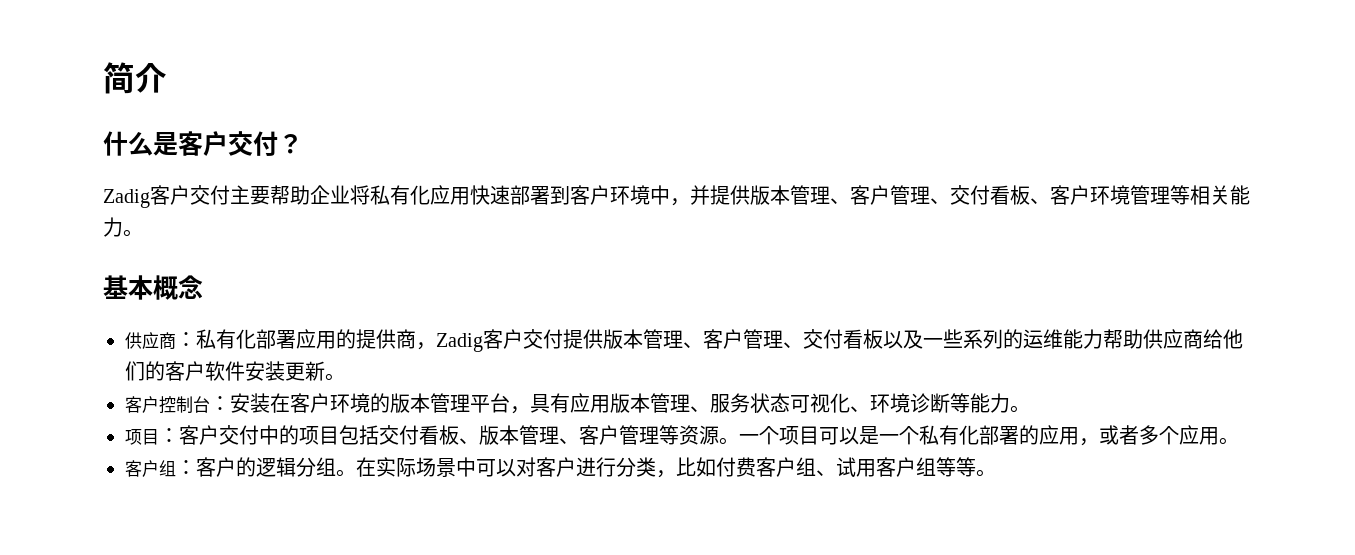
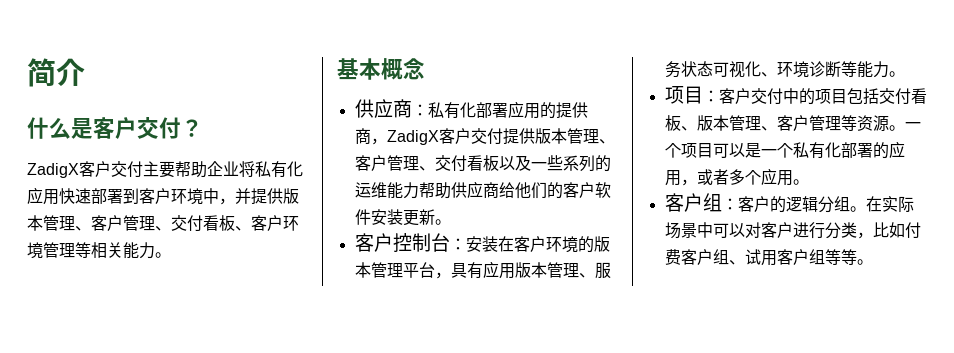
- Zadig客户交付主要帮助企业将私有化应用快速部署到客户环境中，并提供版本管理、客户管理、交付看板、客户环境管理等相关能力。
+ ZadigX客户交付主要帮助企业将私有化应用快速部署到客户环境中，并提供版本管理、客户管理、交付看板、客户环境管理等相关能力。
- 供应商：私有化部署应用的提供商，Zadig客户交付提供版本管理、客户管理、交付看板以及一些系列的运维能力帮助供应商给他们的客户软件安装更新。
+ 供应商：私有化部署应用的提供商，ZadigX客户交付提供版本管理、客户管理、交付看板以及一些系列的运维能力帮助供应商给他们的客户软件安装更新。

